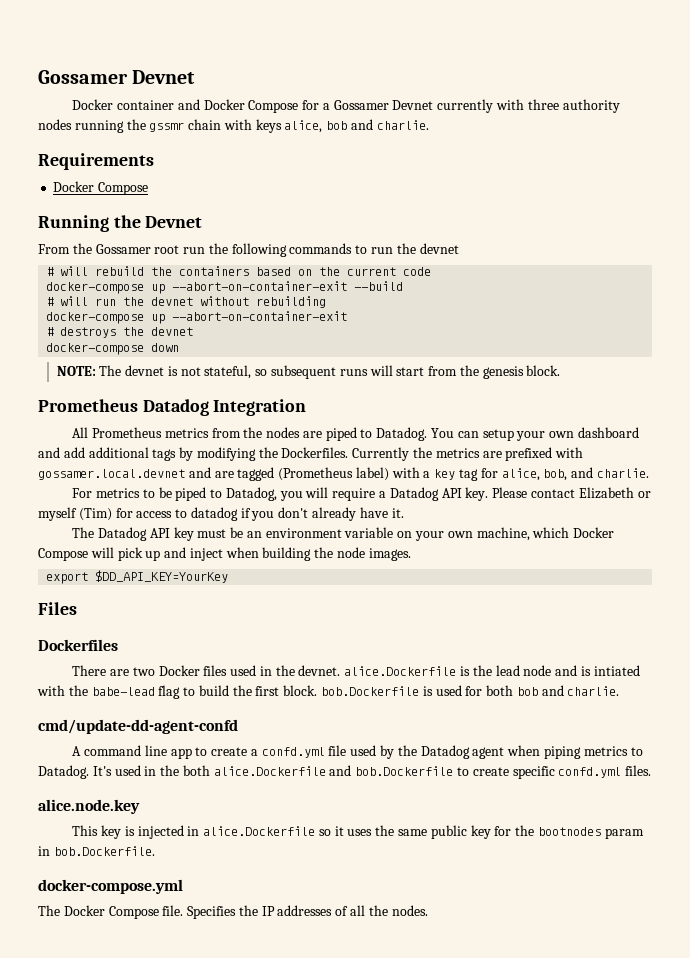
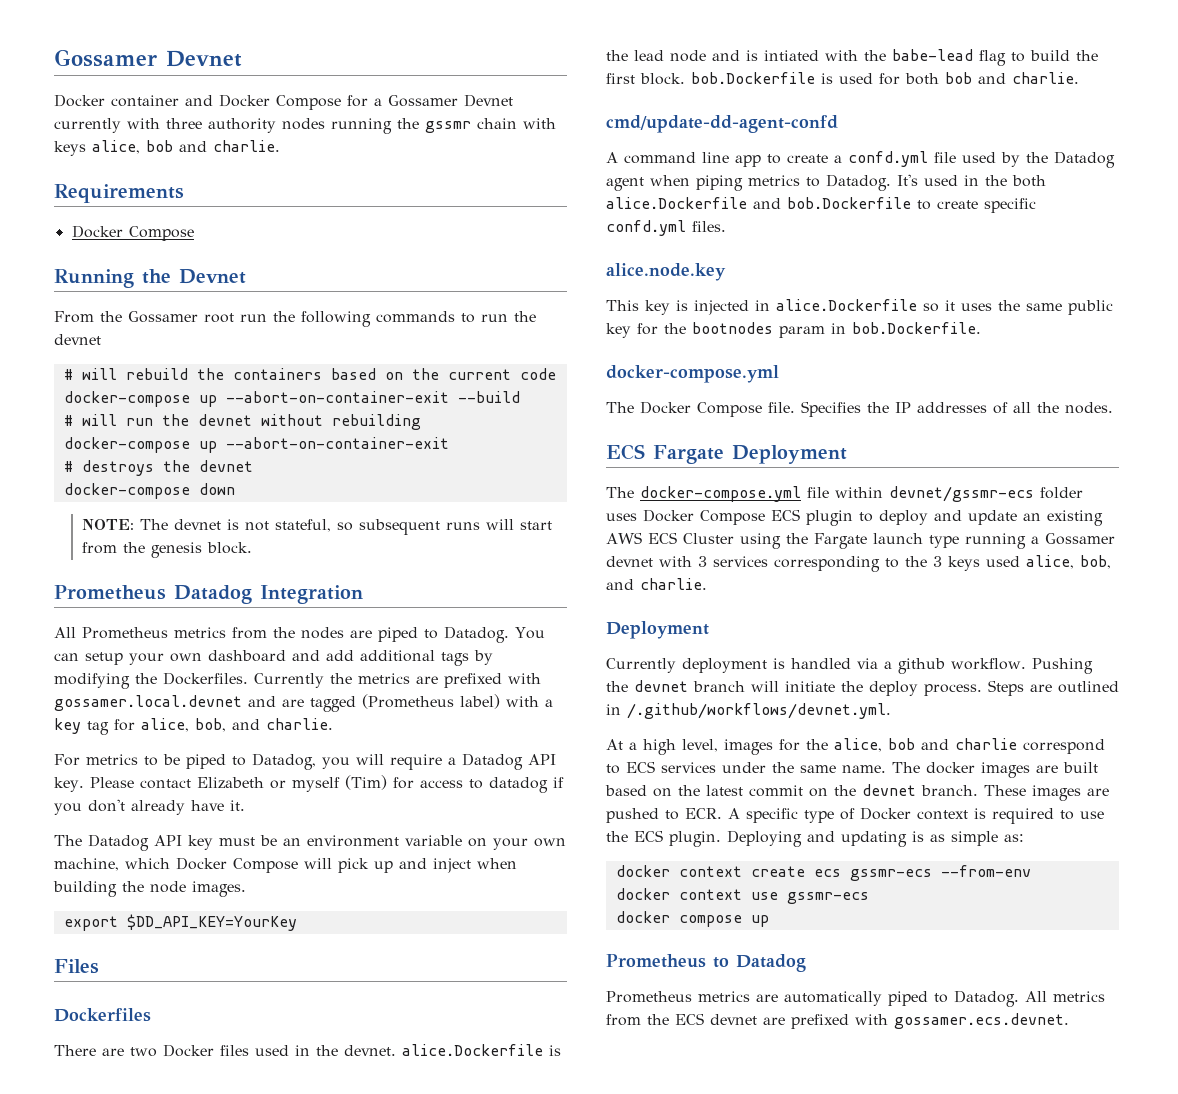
+ ECS Fargate Deployment
+ The docker-compose.yml file within devnet/gssmr-ecs folder uses Docker Compose ECS plugin to deploy and update an existing AWS ECS Cluster using the Fargate launch type running a Gossamer devnet with 3 services corresponding to the 3 keys used alice, bob, and charlie.
+ Deployment
+ Currently deployment is handled via a github workflow. Pushing the devnet branch will initiate the deploy process. Steps are outlined in /.github/workflows/devnet.yml.
+ At a high level, images for the alice, bob and charlie correspond to ECS services under the same name. The docker images are built based on the latest commit on the devnet branch. These images are pushed to ECR. A specific type of Docker context is required to use the ECS plugin. Deploying and updating is as simple as:
+ docker context create ecs gssmr-ecs --from-env
+ docker context use gssmr-ecs
+ docker compose up
+ Prometheus to Datadog
+ Prometheus metrics are automatically piped to Datadog. All metrics from the ECS devnet are prefixed with gossamer.ecs.devnet.

